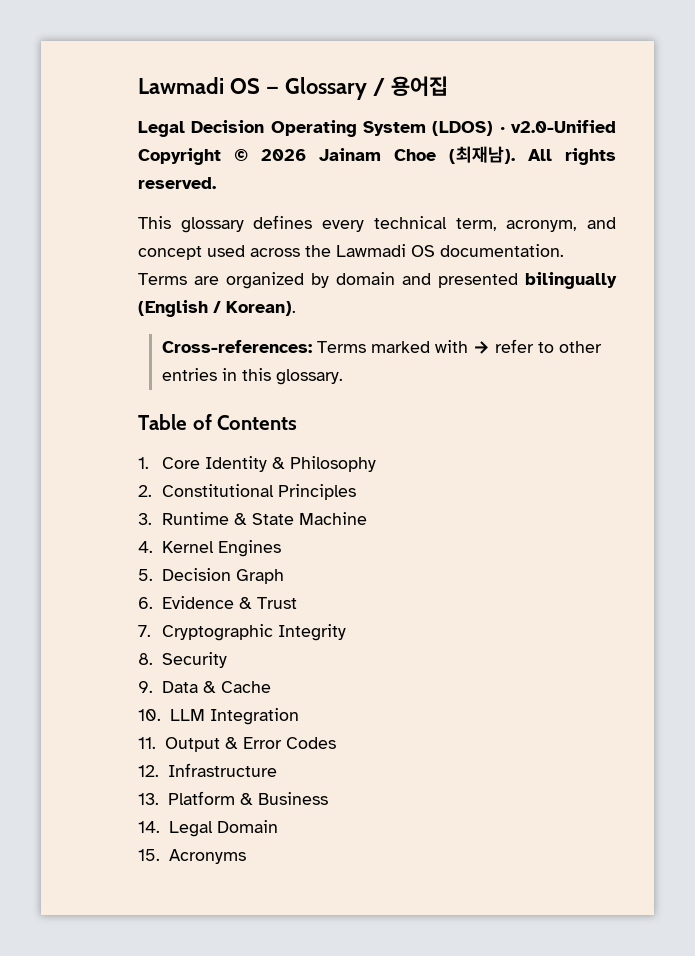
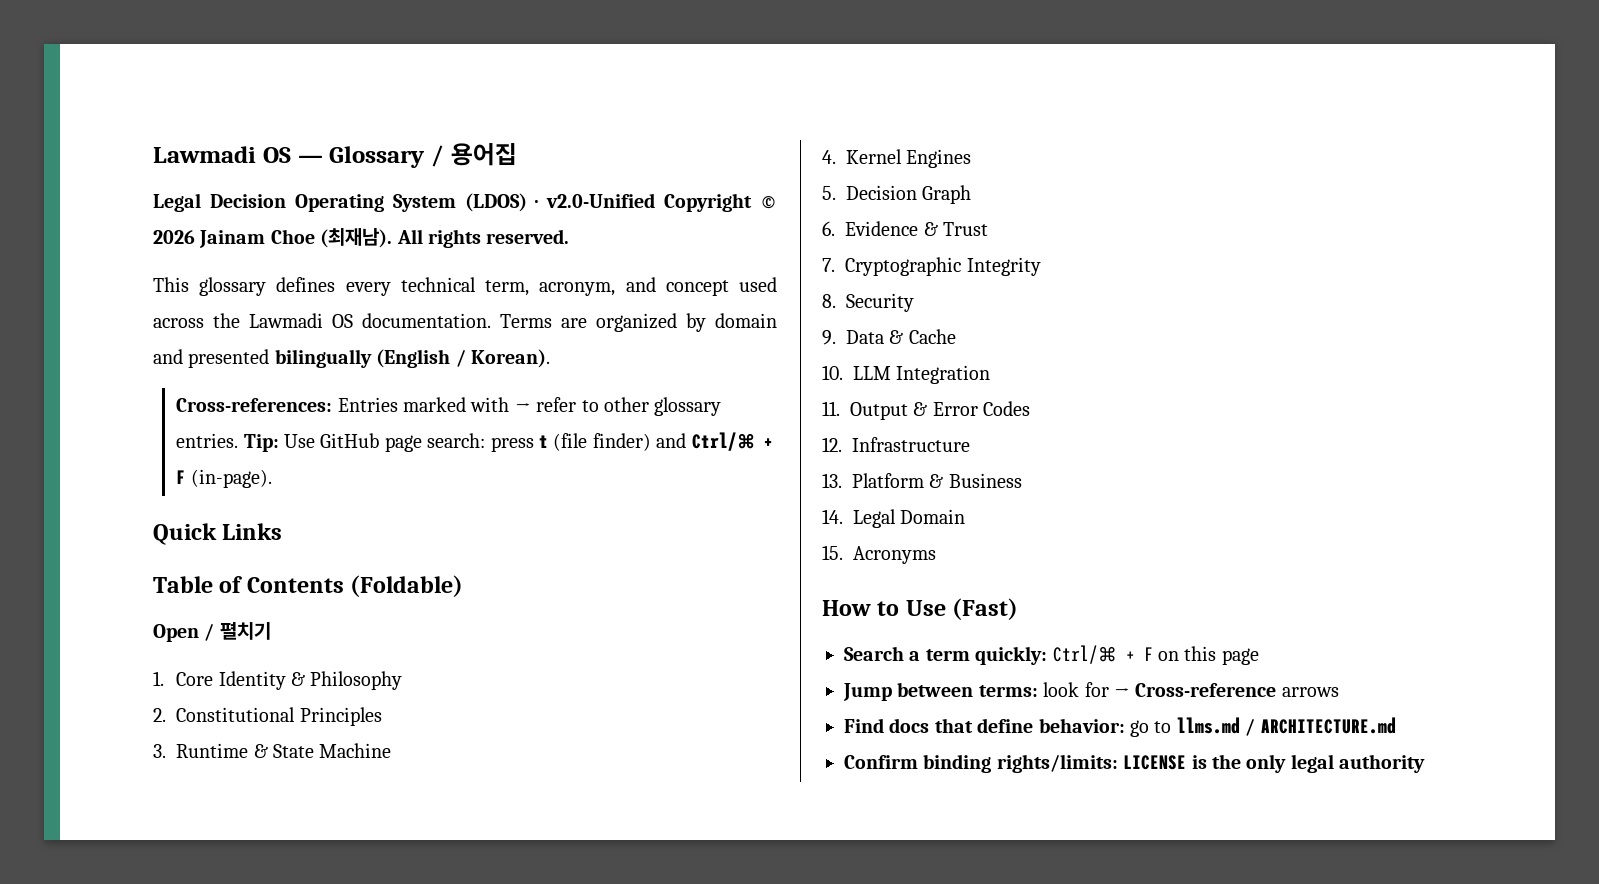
- Cross-references: Terms marked with → refer to other entries in this glossary.
+ Cross-references: Entries marked with → refer to other glossary entries. Tip: Use GitHub page search: press t (file finder) and Ctrl/⌘ + F (in-page).
+ Quick Links
- Table of Contents
+ Table of Contents (Foldable)
+ Open / 펼치기
+ How to Use (Fast)
+ Search a term quickly: Ctrl/⌘ + F on this page
+ Jump between terms: look for → Cross-reference arrows
+ Find docs that define behavior: go to llms.md / ARCHITECTURE.md
+ Confirm binding rights/limits: LICENSE is the only legal authority

